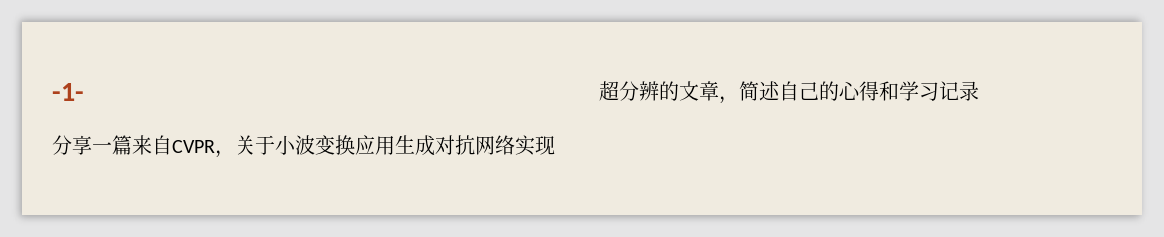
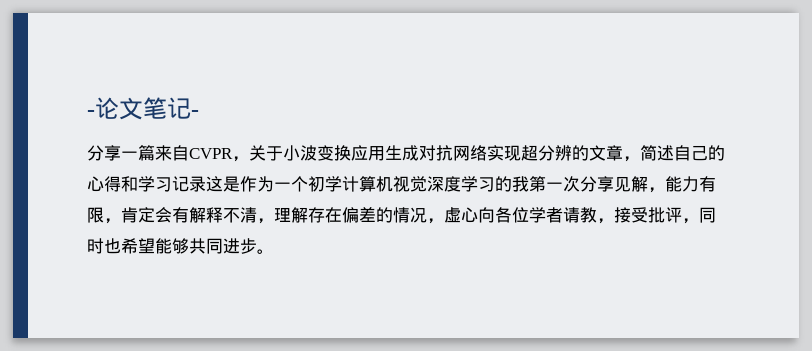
- -1-
+ -论文笔记-
- 分享一篇来自CVPR，关于小波变换应用生成对抗网络实现超分辨的文章，简述自己的心得和学习记录
+ 分享一篇来自CVPR，关于小波变换应用生成对抗网络实现超分辨的文章，简述自己的心得和学习记录这是作为一个初学计算机视觉深度学习的我第一次分享见解，能力有限，肯定会有解释不清，理解存在偏差的情况，虚心向各位学者请教，接受批评，同时也希望能够共同进步。

